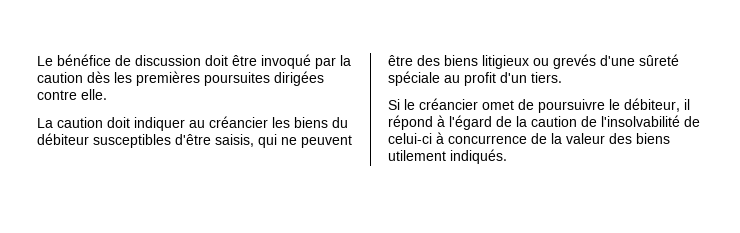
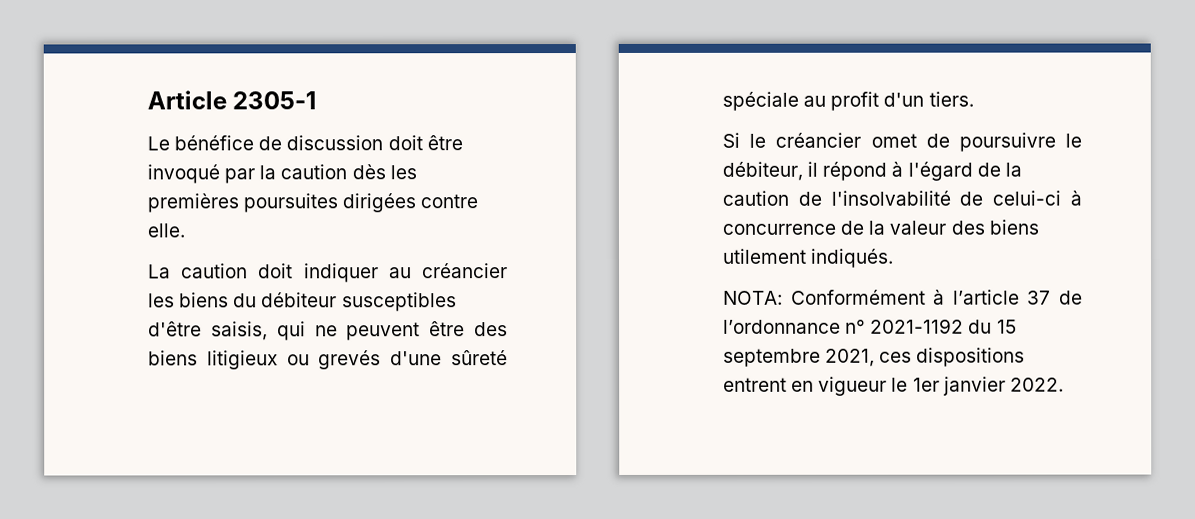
+ Article 2305-1
+ NOTA: Conformément à l’article 37 de l’ordonnance n° 2021-1192 du 15 septembre 2021, ces dispositions entrent en vigueur le 1er janvier 2022.

